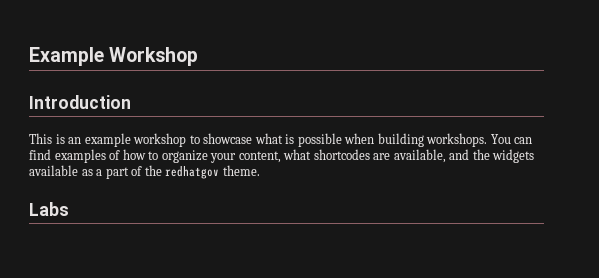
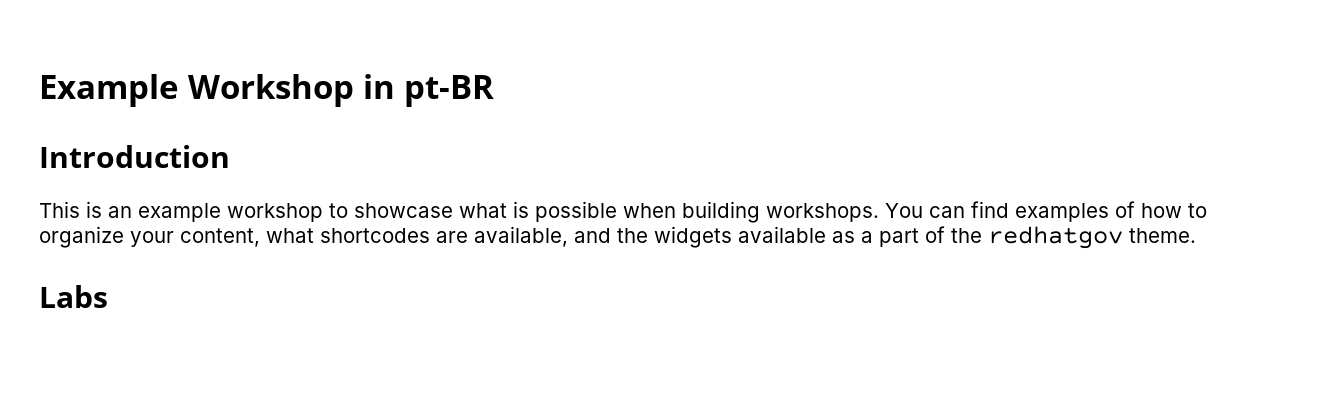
- Example Workshop
+ Example Workshop in pt-BR

